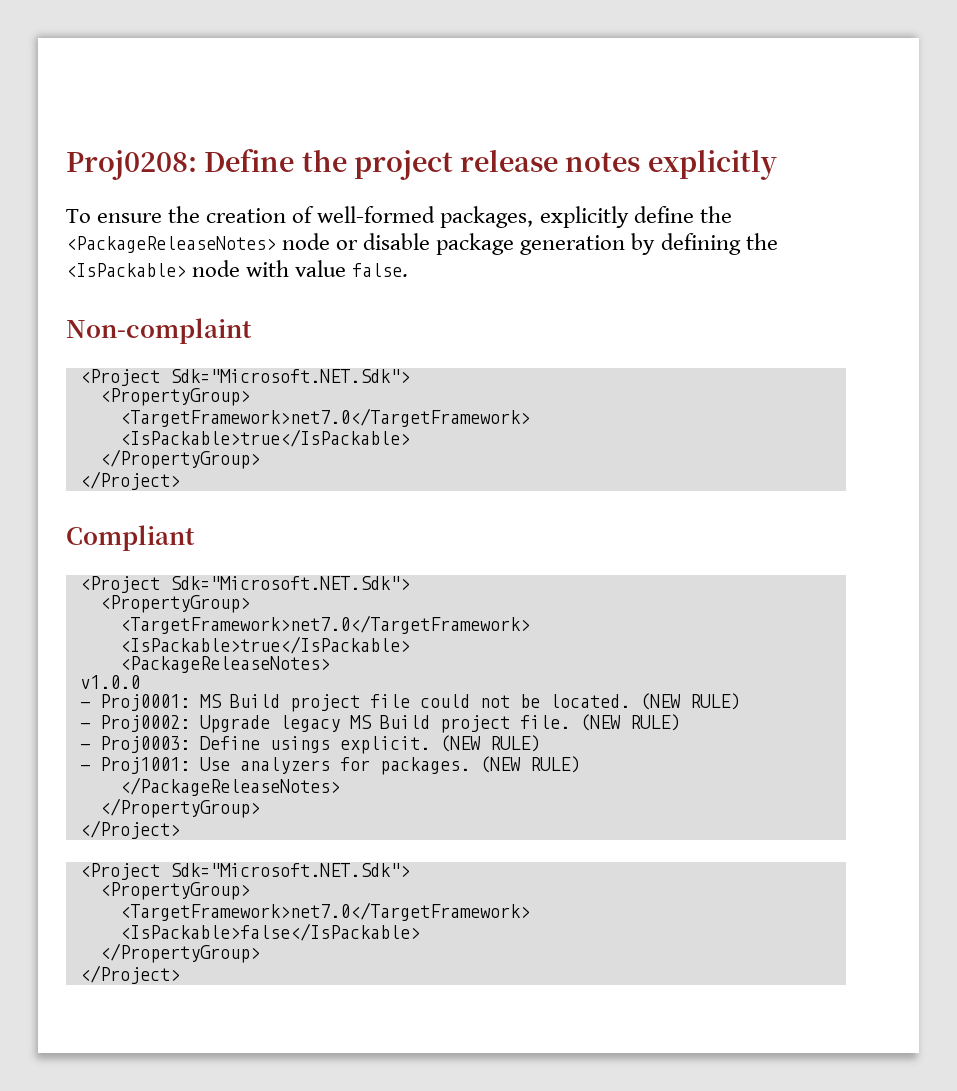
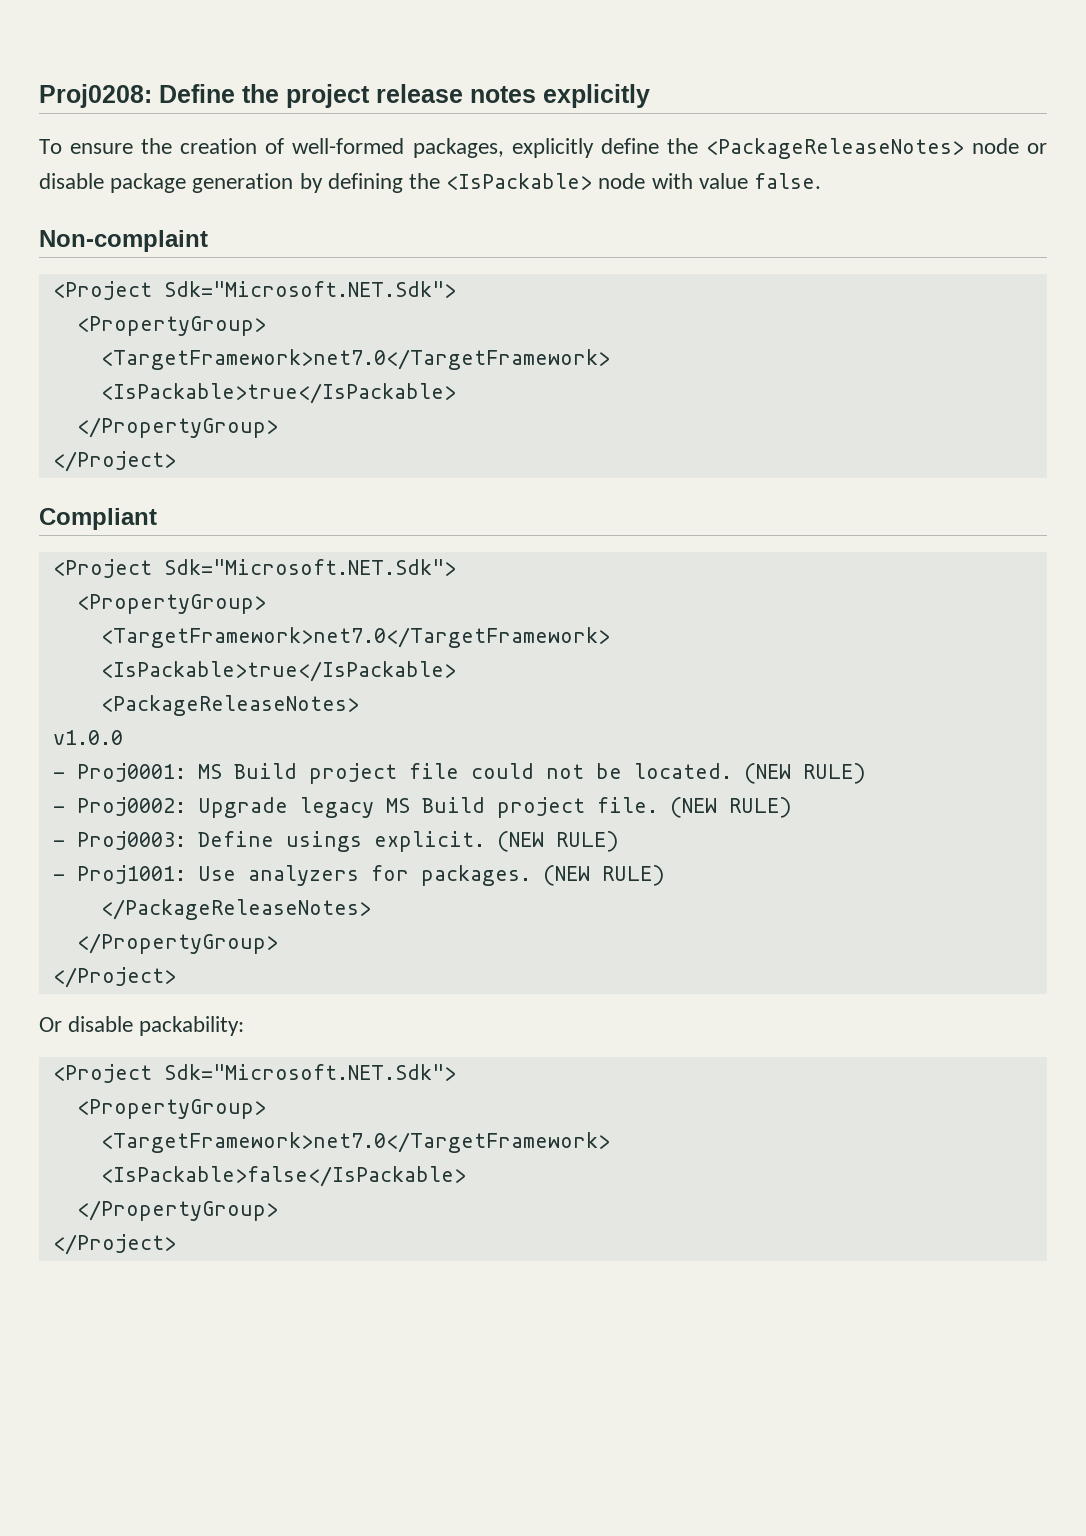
+ Or disable packability:

